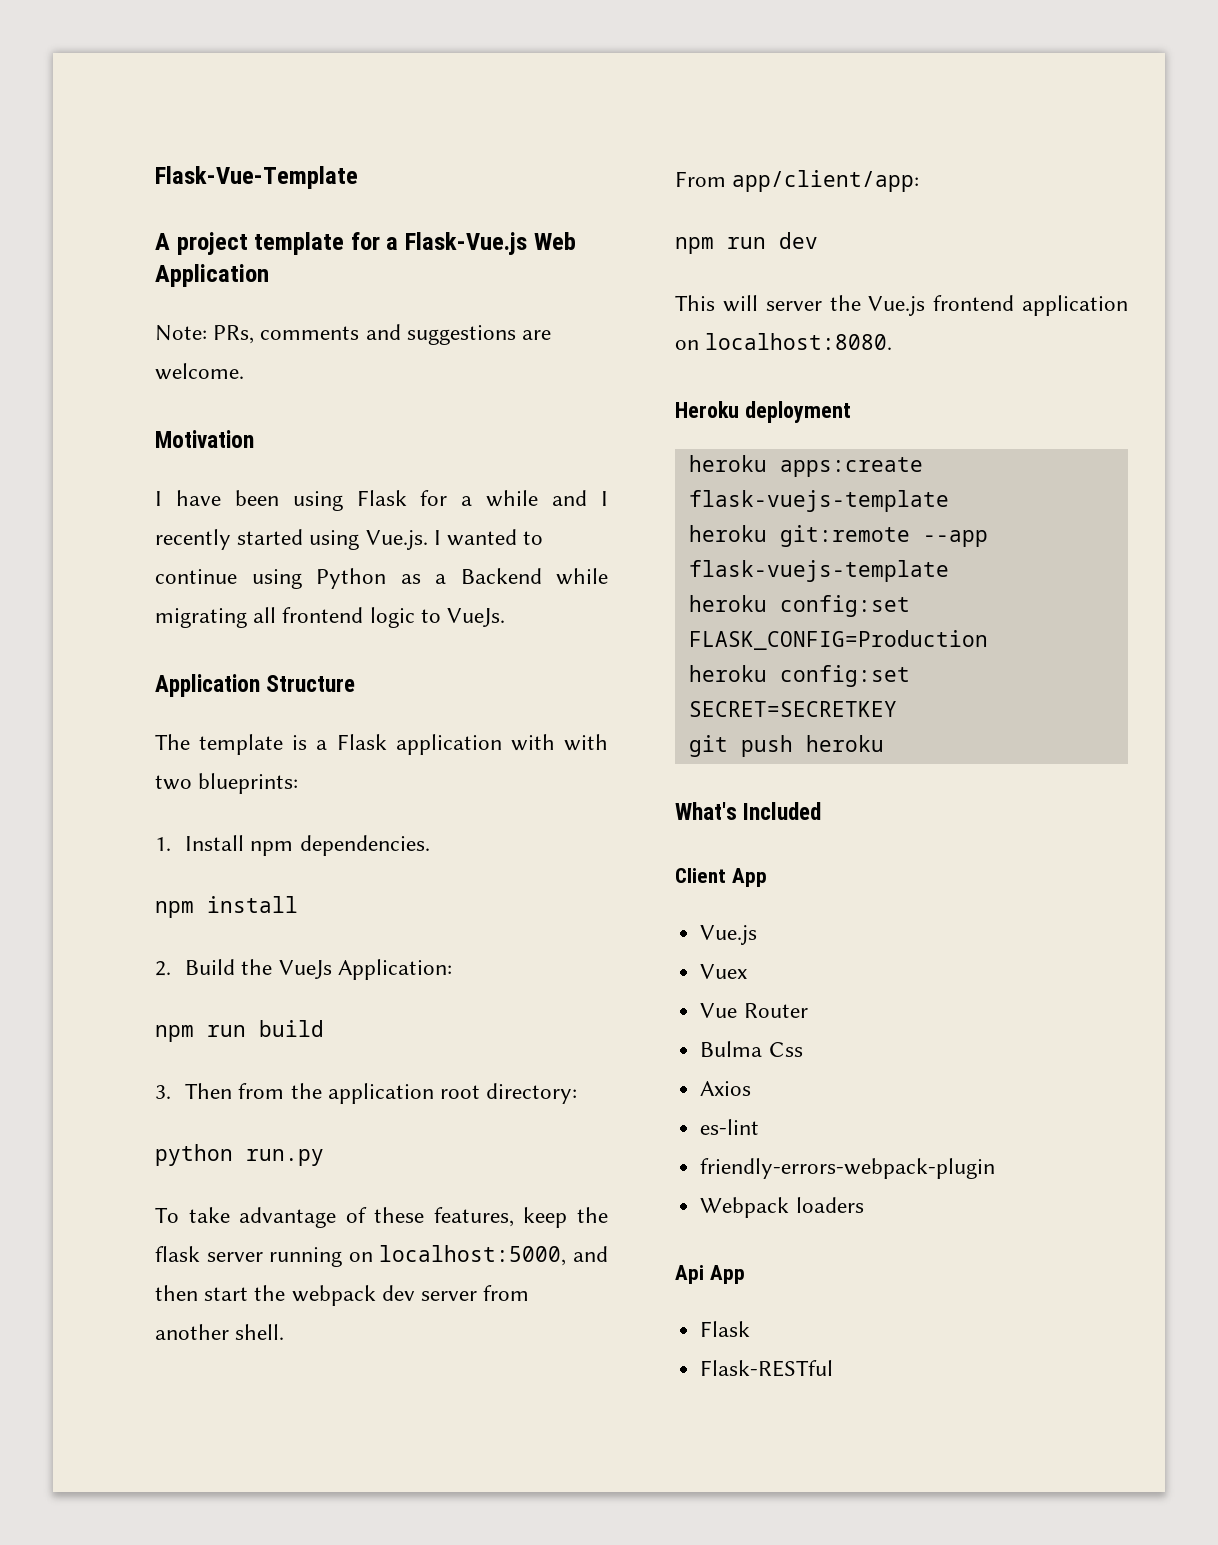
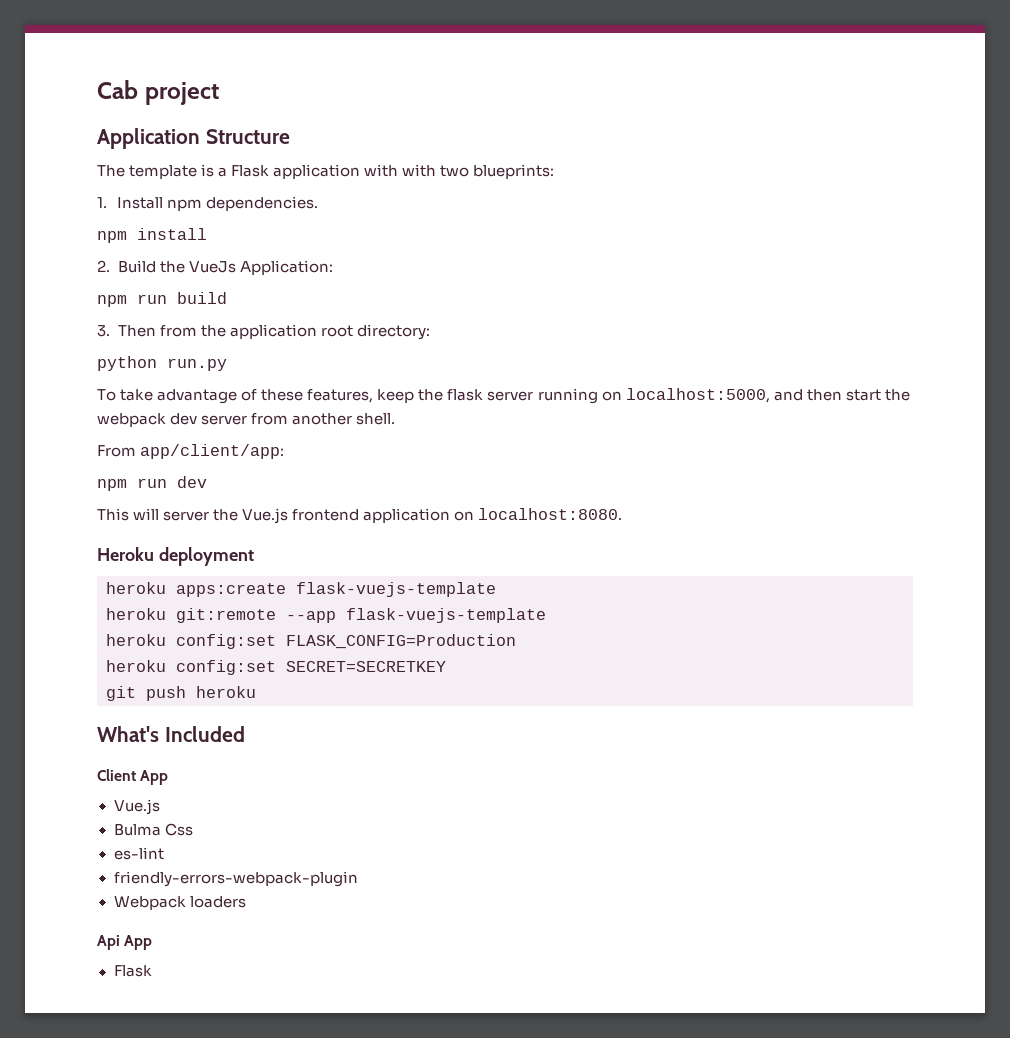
- Flask-Vue-Template
- A project template for a Flask-Vue.js Web Application
- Note: PRs, comments and suggestions are welcome.
- Motivation
- I have been using Flask for a while and I recently started using Vue.js. I wanted to continue using Python as a Backend while migrating all frontend logic to VueJs.
+ Cab project
- Vuex
- Vue Router
- Axios
- Flask-RESTful

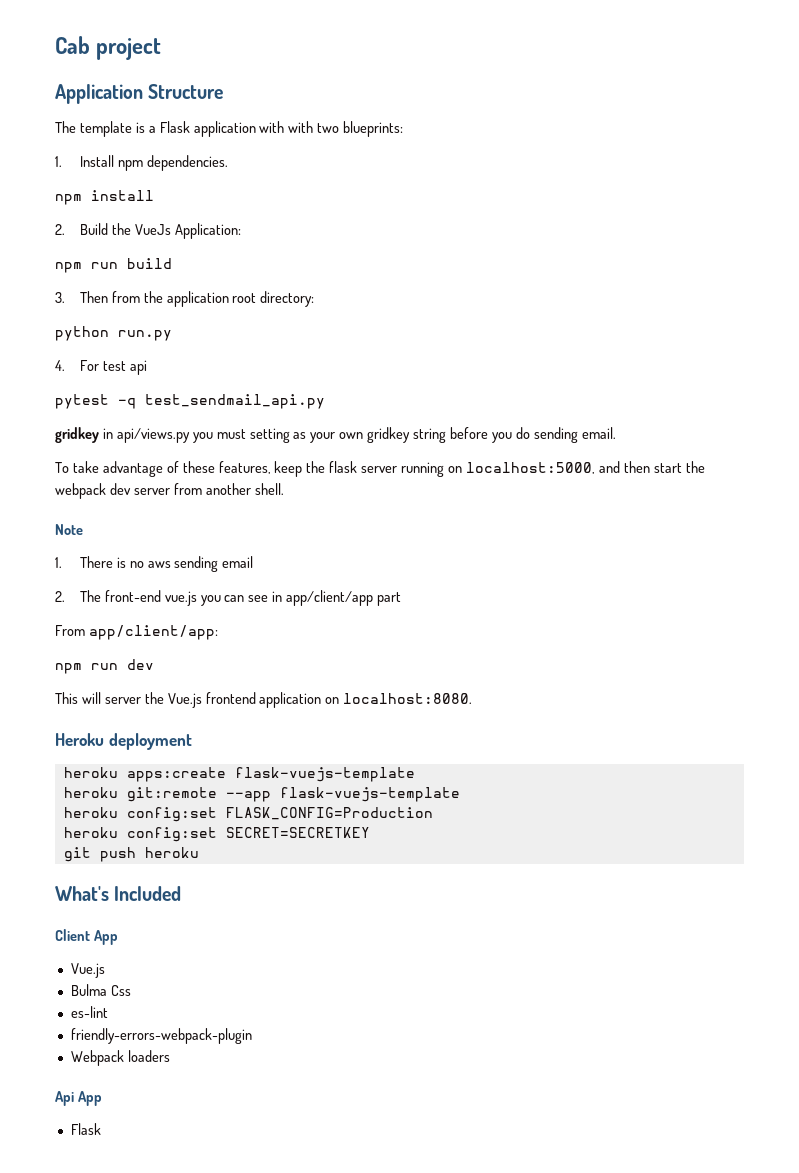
+ 4. For test api
+ pytest -q test_sendmail_api.py
+ gridkey in api/views.py you must setting as your own gridkey string before you do sending email.
+ Note
+ 1. There is no aws sending email
+ 2. The front-end vue.js you can see in app/client/app part

